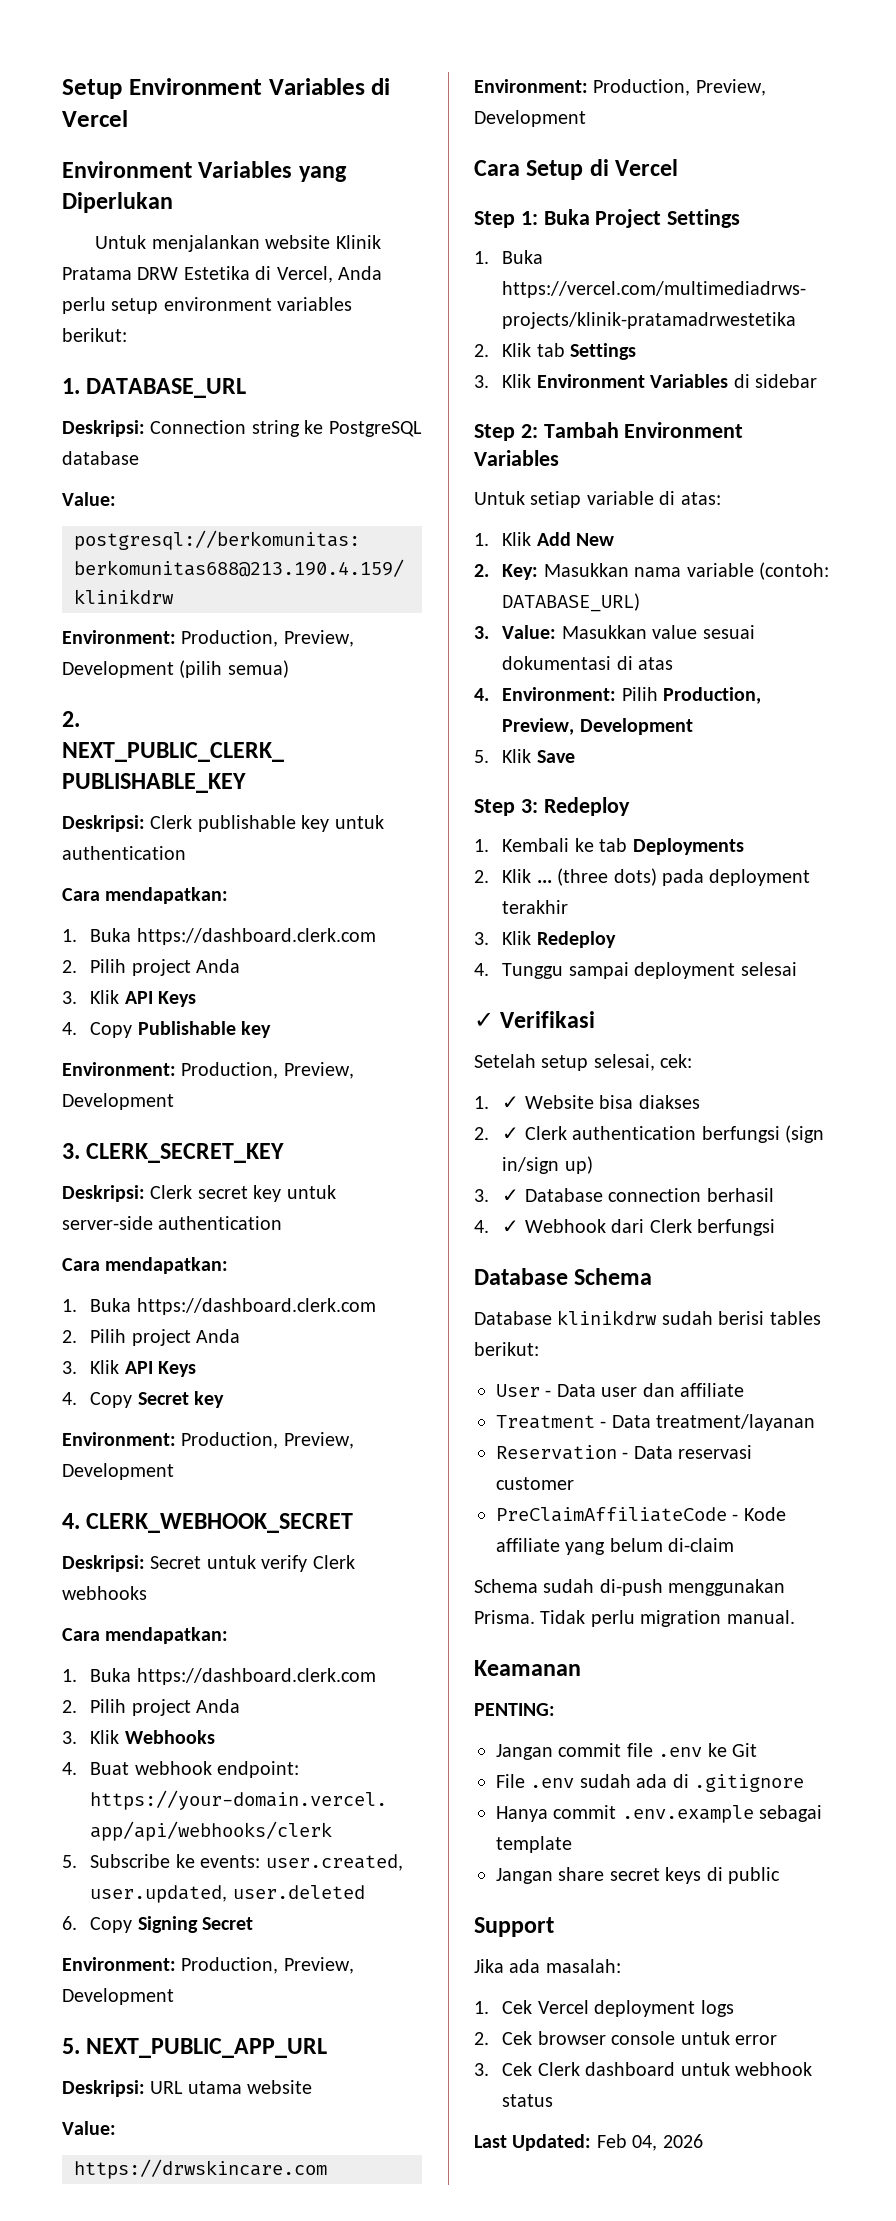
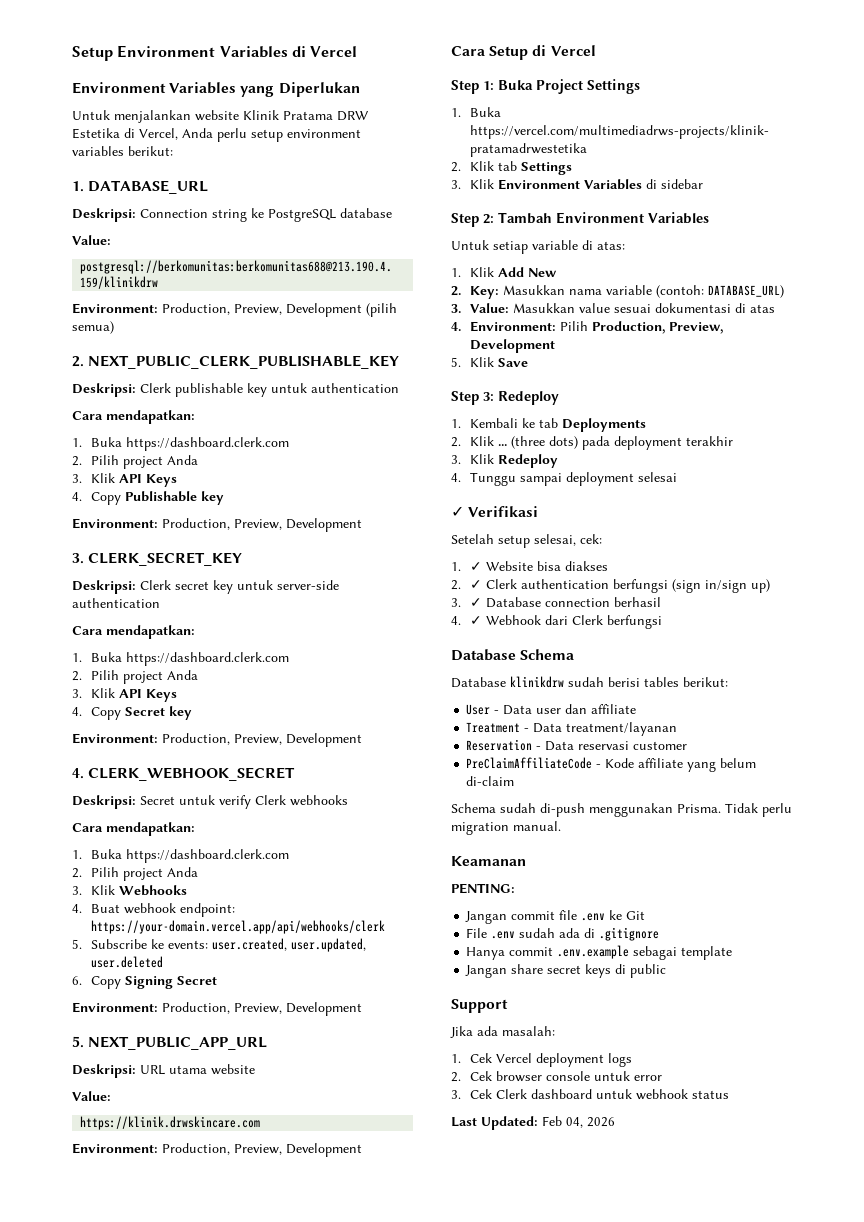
- https://drwskincare.com
+ https://klinik.drwskincare.com

